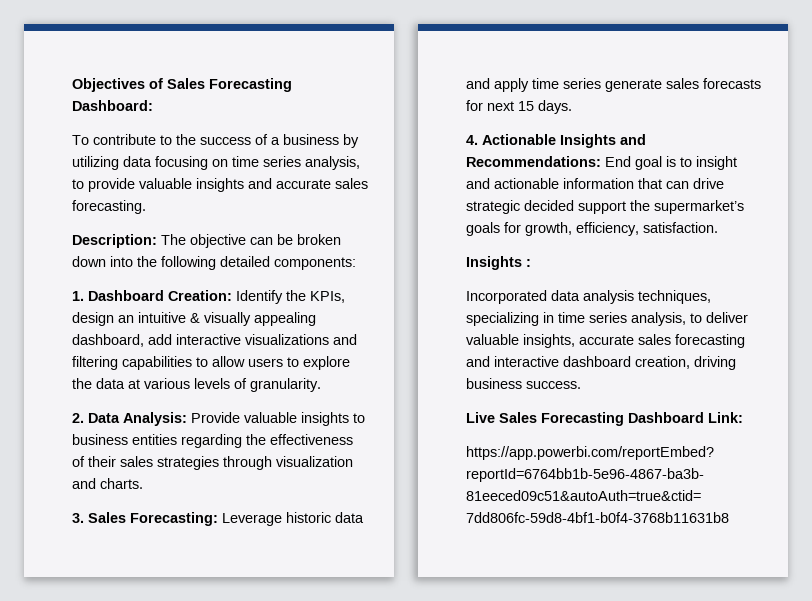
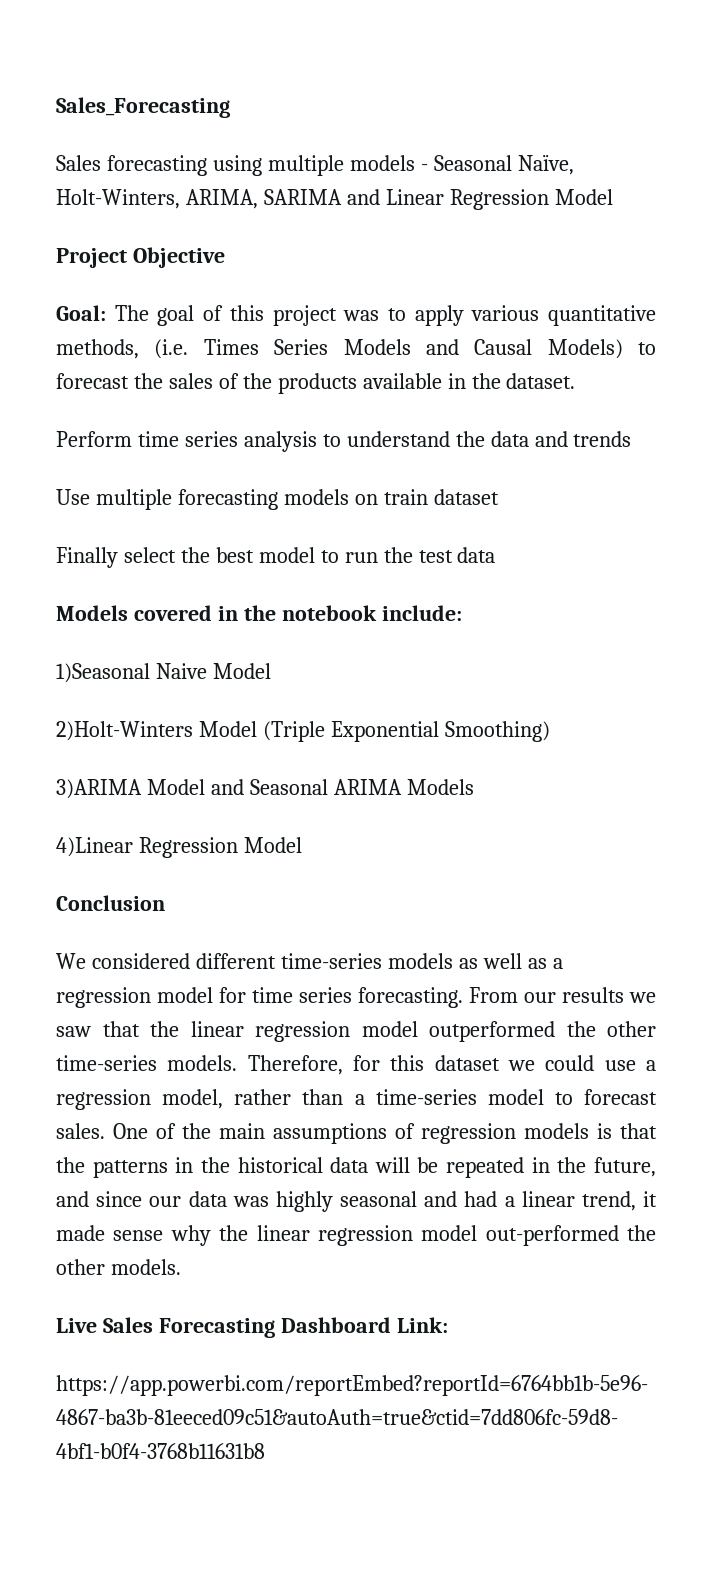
- Objectives of Sales Forecasting Dashboard:
- To contribute to the success of a business by utilizing data focusing on time series analysis, to provide valuable insights and accurate sales forecasting.
- Description: The objective can be broken down into the following detailed components:
- 1. Dashboard Creation: Identify the KPIs, design an intuitive & visually appealing dashboard, add interactive visualizations and filtering capabilities to allow users to explore the data at various levels of granularity.
- 2. Data Analysis: Provide valuable insights to business entities regarding the effectiveness of their sales strategies through visualization and charts.
- 3. Sales Forecasting: Leverage historic data and apply time series generate sales forecasts for next 15 days.
- 4. Actionable Insights and Recommendations: End goal is to insight and actionable information that can drive strategic decided support the supermarket’s goals for growth, efficiency, satisfaction.
- Insights :
- Incorporated data analysis techniques, specializing in time series analysis, to deliver valuable insights, accurate sales forecasting and interactive dashboard creation, driving business success.
+ Sales_Forecasting
+ Sales forecasting using multiple models - Seasonal Naïve, Holt-Winters, ARIMA, SARIMA and Linear Regression Model
+ Project Objective
+ Goal: The goal of this project was to apply various quantitative methods, (i.e. Times Series Models and Causal Models) to forecast the sales of the products available in the dataset.
+ Perform time series analysis to understand the data and trends
+ Use multiple forecasting models on train dataset
+ Finally select the best model to run the test data
+ Models covered in the notebook include:
+ 1)Seasonal Naive Model
+ 2)Holt-Winters Model (Triple Exponential Smoothing)
+ 3)ARIMA Model and Seasonal ARIMA Models
+ 4)Linear Regression Model
+ Conclusion
+ We considered different time-series models as well as a regression model for time series forecasting. From our results we saw that the linear regression model outperformed the other time-series models. Therefore, for this dataset we could use a regression model, rather than a time-series model to forecast sales. One of the main assumptions of regression models is that the patterns in the historical data will be repeated in the future, and since our data was highly seasonal and had a linear trend, it made sense why the linear regression model out-performed the other models.

